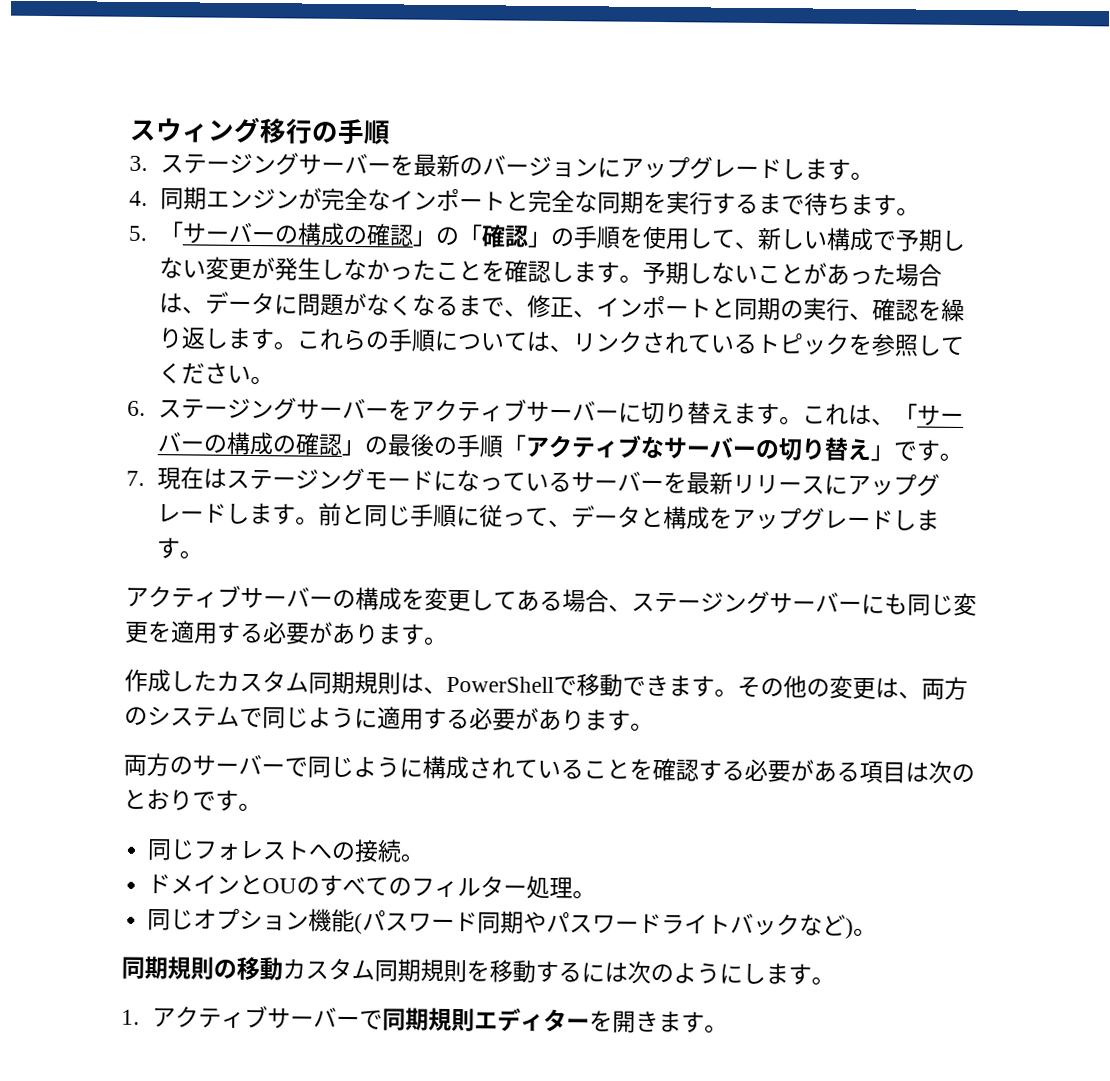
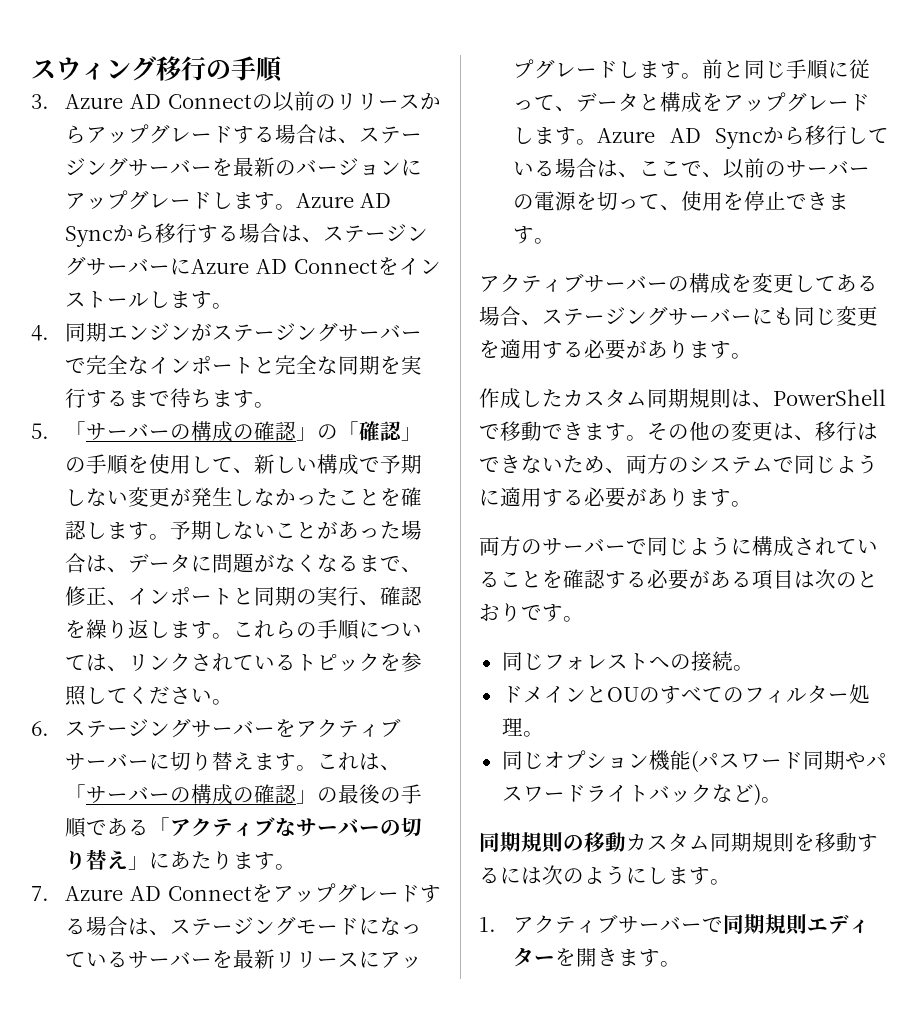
- 3.ステージングサーバーを最新のバージョンにアップグレードします。
+ 3. Azure AD Connectの以前のリリースからアップグレードする場合は、ステージングサーバーを最新のバージョンにアップグレードします。Azure AD Syncから移行する場合は、ステージングサーバーにAzure AD Connectをインストールします。
- 4.同期エンジンが完全なインポートと完全な同期を実行するまで待ちます。
+ 4.同期エンジンがステージングサーバーで完全なインポートと完全な同期を実行するまで待ちます。
- これは、「サーバーの構成の確認」の最後の手順「アクティブなサーバーの切り替え」です。
+ これは、「サーバーの構成の確認」の最後の手順である「アクティブなサーバーの切り替え」にあたります。
- 7.現在はステージングモードになっているサーバーを最新リリースにアップグレードします。
+ 7. Azure AD Connectをアップグレードする場合は、ステージングモードになっているサーバーを最新リリースにアップグレードします。
+ Azure AD Syncから移行している場合は、ここで、以前のサーバーの電源を切って、使用を停止できます。
- その他の変更は、両方のシステムで同じように適用する必要があります。
+ その他の変更は、移行はできないため、両方のシステムで同じように適用する必要があります。

